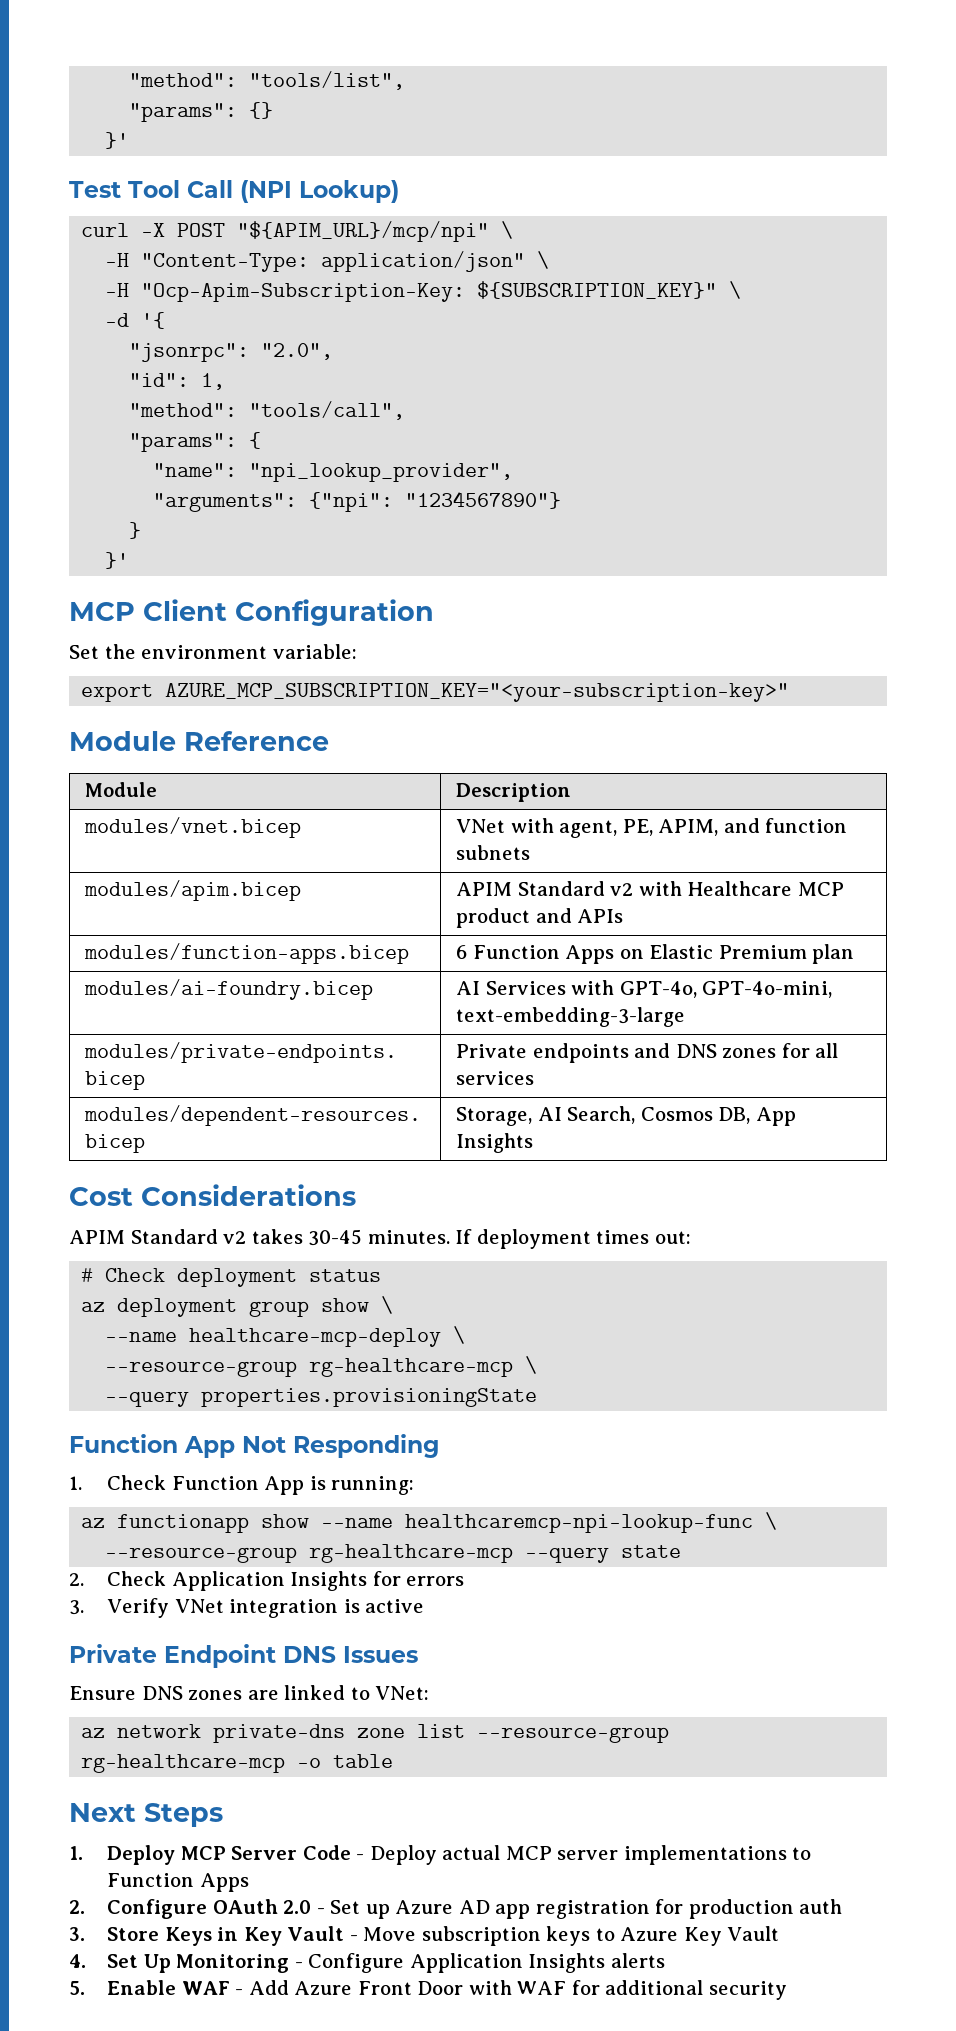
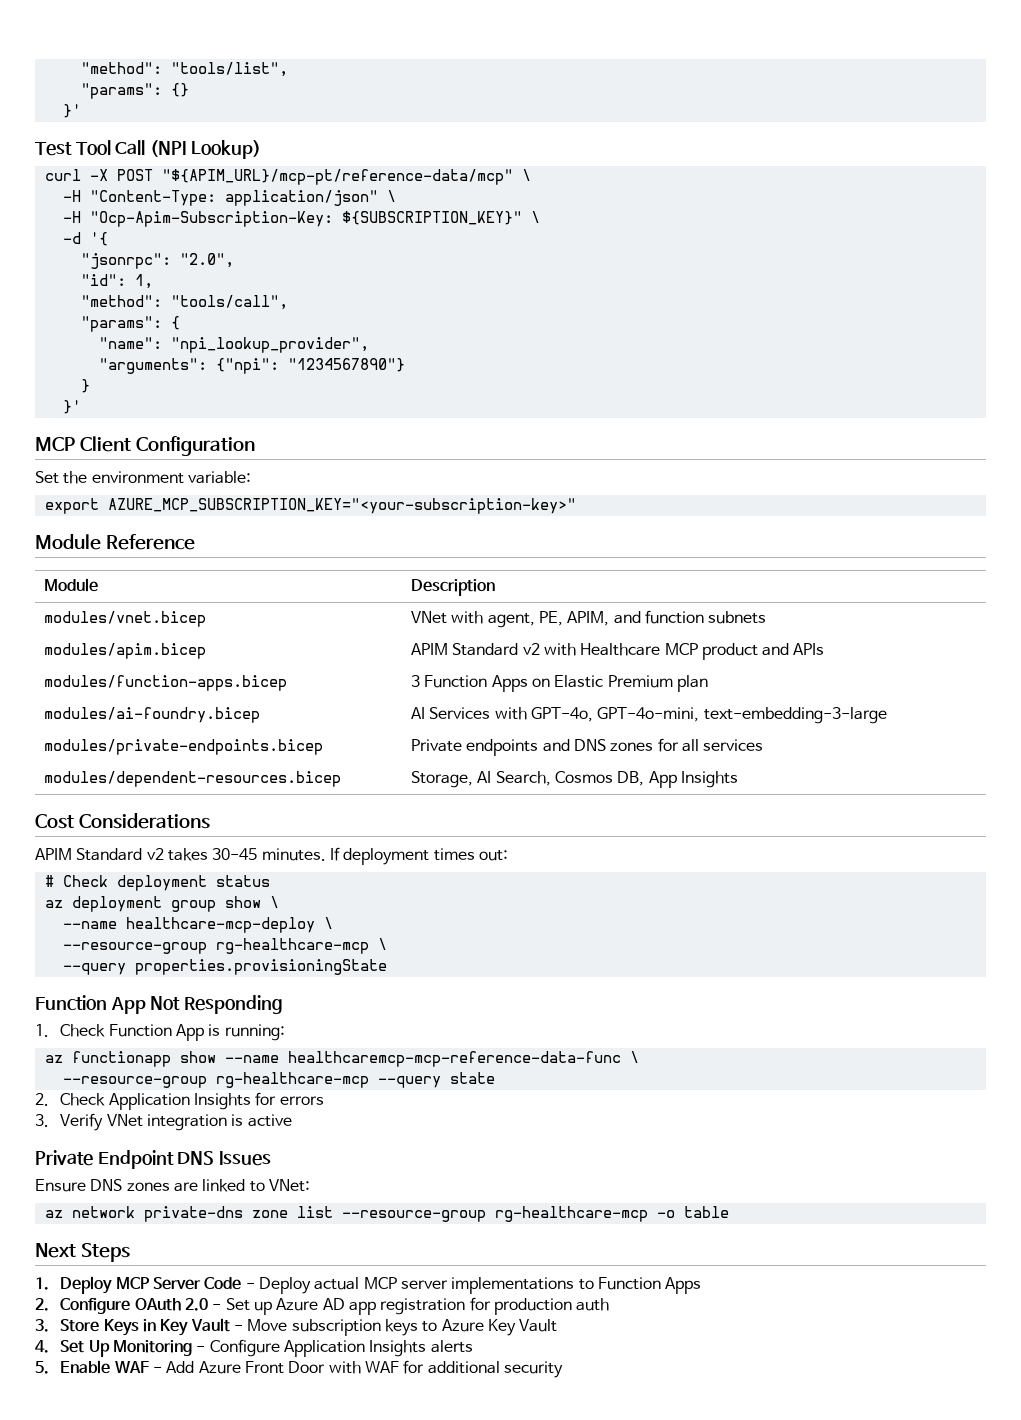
- curl -X POST "${APIM_URL}/mcp/npi" \
+ curl -X POST "${APIM_URL}/mcp-pt/reference-data/mcp" \
- modules/function-apps.bicep | 6 Function Apps on Elastic Premium plan
+ modules/function-apps.bicep | 3 Function Apps on Elastic Premium plan
- az functionapp show --name healthcaremcp-npi-lookup-func \
+ az functionapp show --name healthcaremcp-mcp-reference-data-func \

